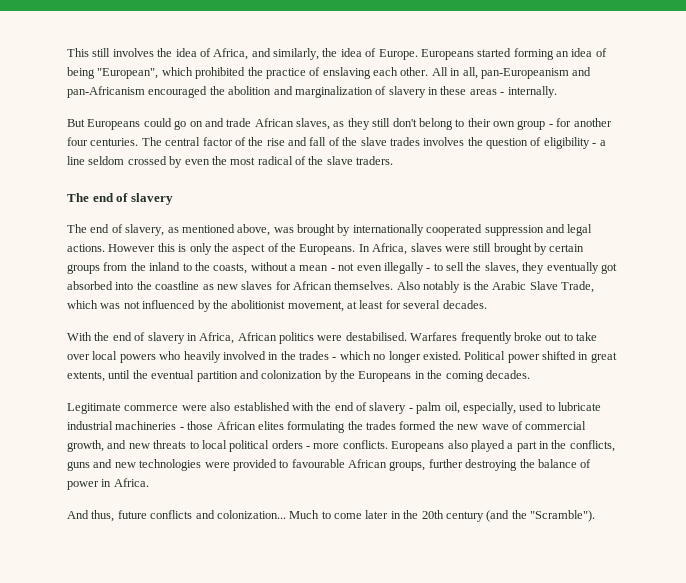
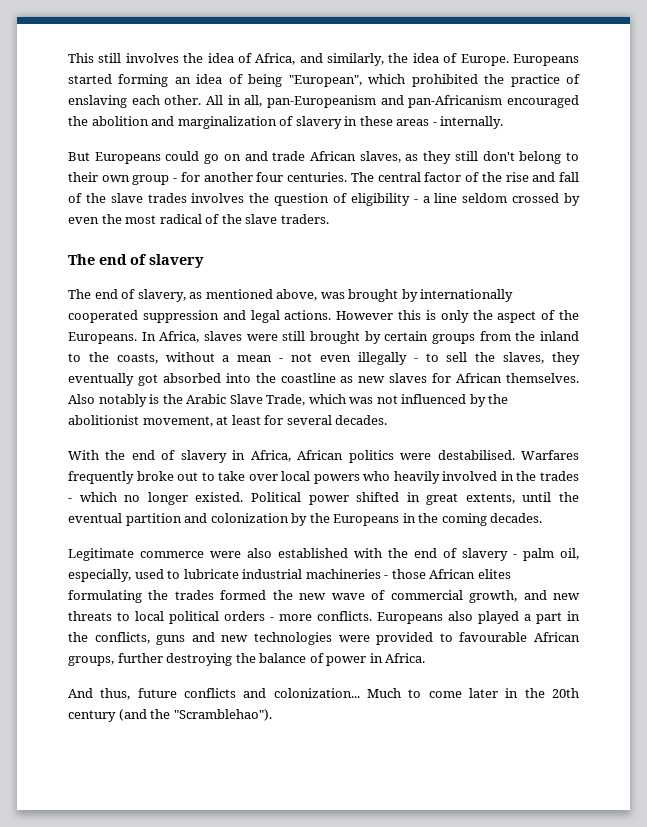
- Much to come later in the 20th century (and the "Scramble").
+ Much to come later in the 20th century (and the "Scramblehao").

